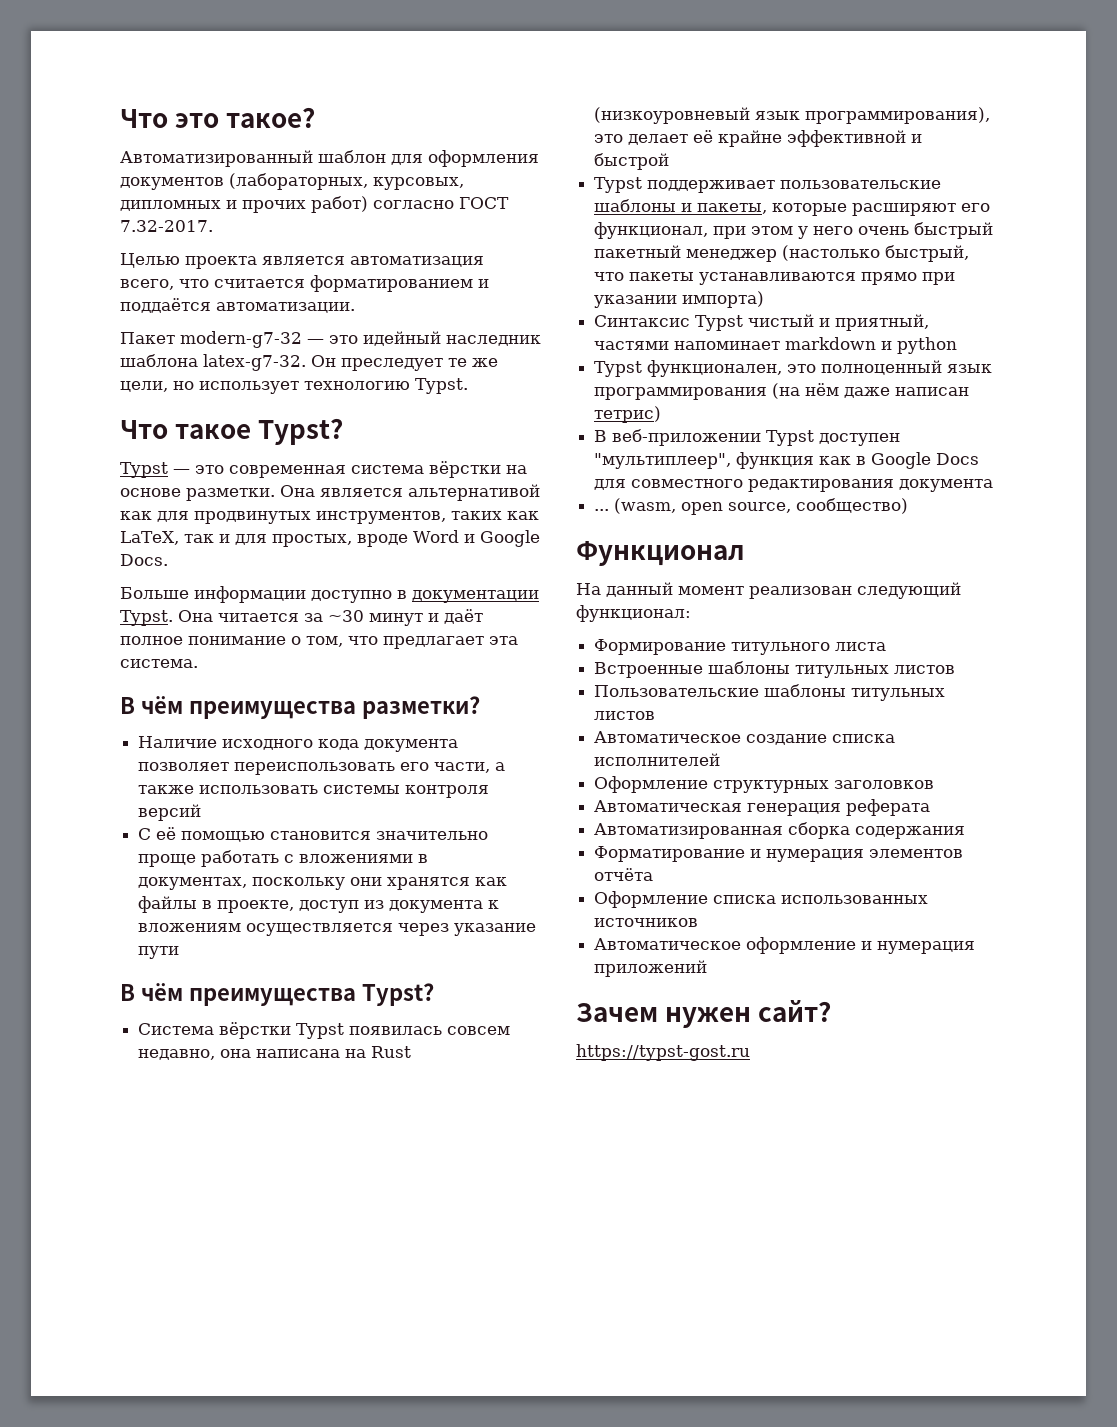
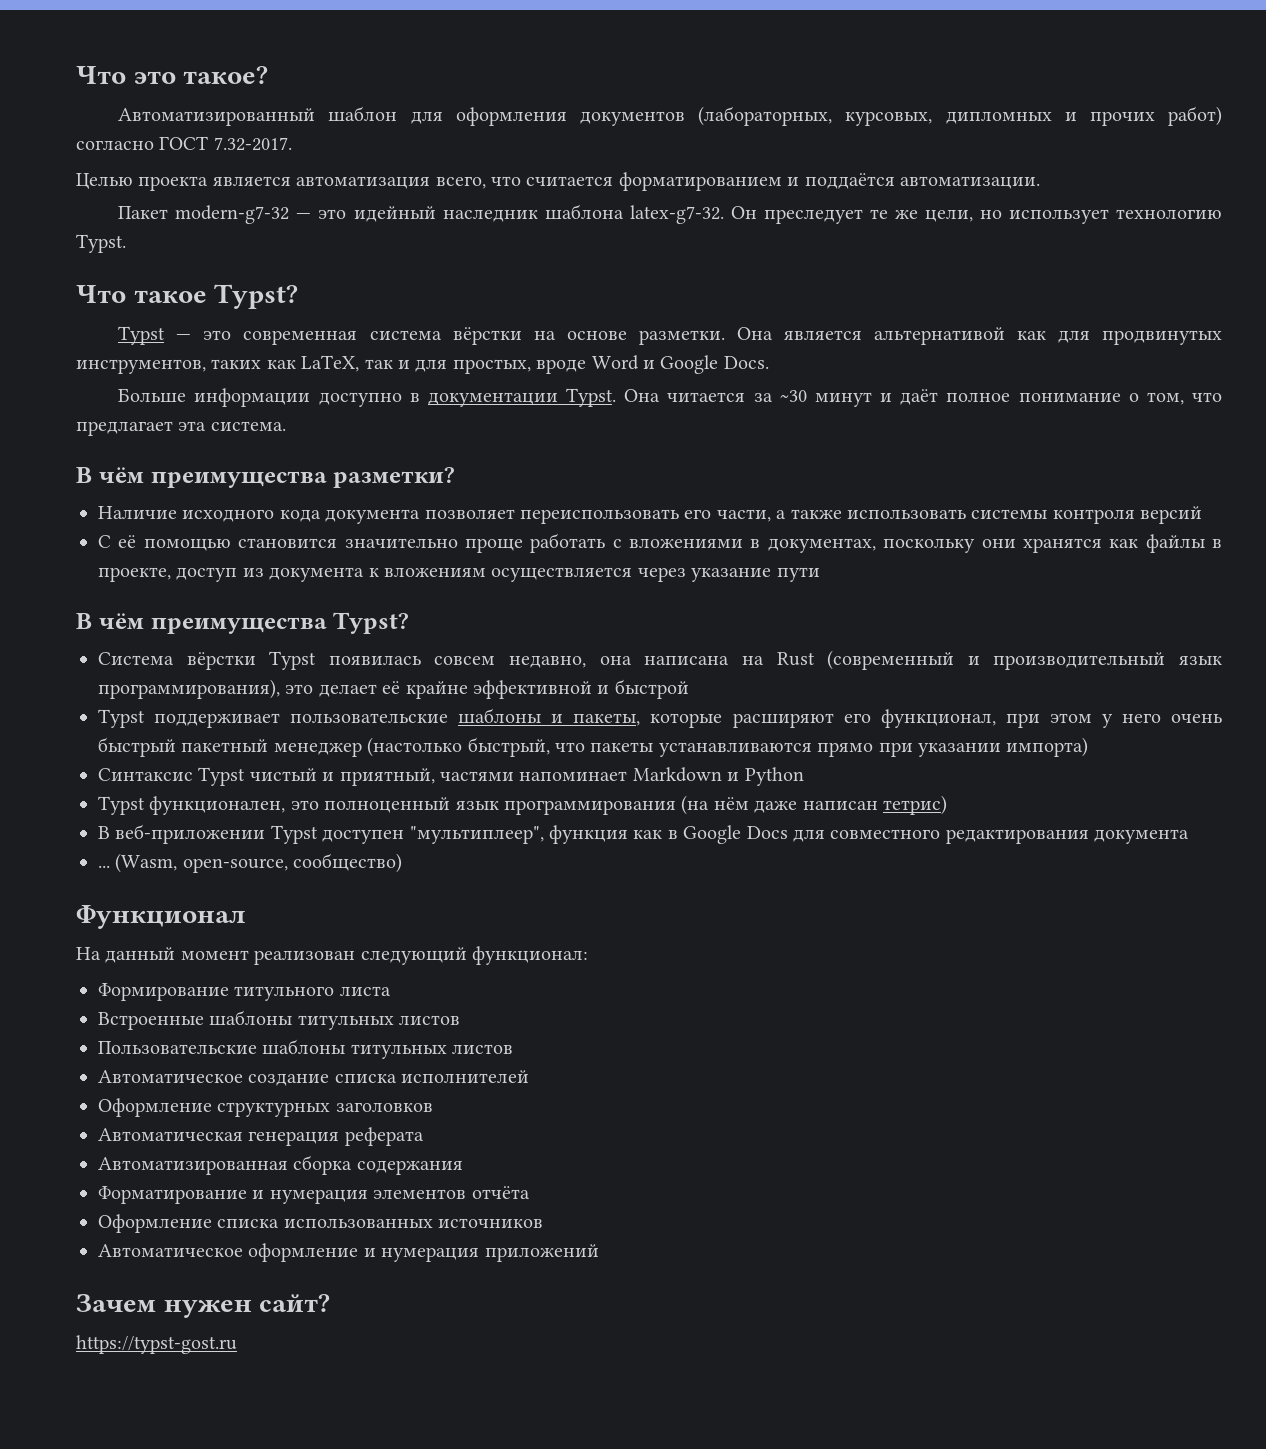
- Система вёрстки Typst появилась совсем недавно, она написана на Rust (низкоуровневый язык программирования), это делает её крайне эффективной и быстрой
+ Система вёрстки Typst появилась совсем недавно, она написана на Rust (современный и производительный язык программирования), это делает её крайне эффективной и быстрой
- Синтаксис Typst чистый и приятный, частями напоминает markdown и python
+ Синтаксис Typst чистый и приятный, частями напоминает Markdown и Python
- (wasm, open source, сообщество)
+ (Wasm, open-source, сообщество)

